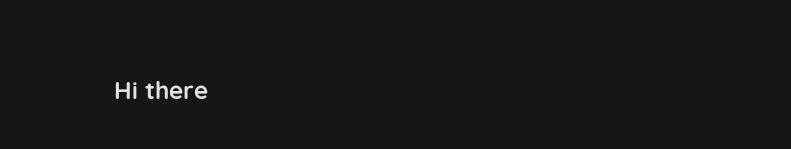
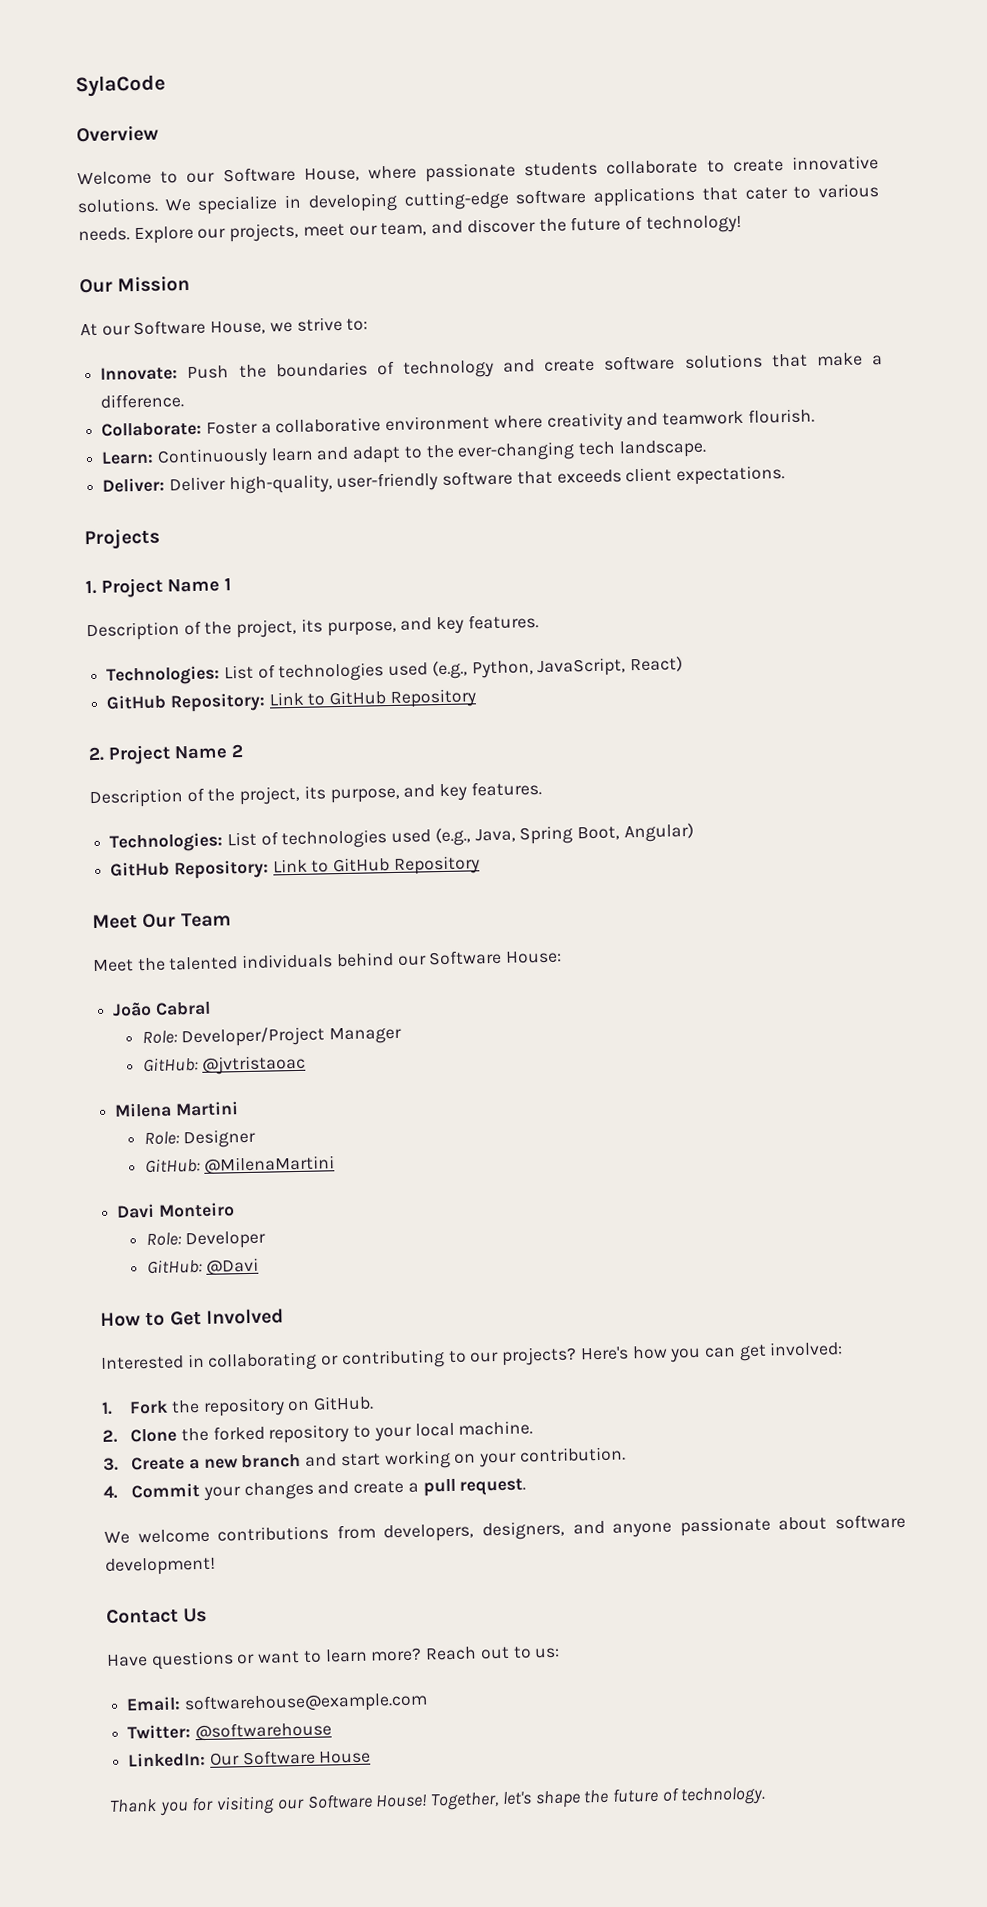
- Hi there
+ SylaCode
+ Overview
+ Welcome to our Software House, where passionate students collaborate to create innovative solutions. We specialize in developing cutting-edge software applications that cater to various needs. Explore our projects, meet our team, and discover the future of technology!
+ Our Mission
+ At our Software House, we strive to:
+ Innovate: Push the boundaries of technology and create software solutions that make a difference.
+ Collaborate: Foster a collaborative environment where creativity and teamwork flourish.
+ Learn: Continuously learn and adapt to the ever-changing tech landscape.
+ Deliver: Deliver high-quality, user-friendly software that exceeds client expectations.
+ Projects
+ 1. Project Name 1
+ Description of the project, its purpose, and key features.
+ Technologies: List of technologies used (e.g., Python, JavaScript, React)
+ GitHub Repository: Link to GitHub Repository
+ 2. Project Name 2
+ Description of the project, its purpose, and key features.
+ Technologies: List of technologies used (e.g., Java, Spring Boot, Angular)
+ GitHub Repository: Link to GitHub Repository
+ Meet Our Team
+ Meet the talented individuals behind our Software House:
+ João Cabral
+ Role: Developer/Project Manager
+ GitHub: @jvtristaoac
+ Milena Martini
+ Role: Designer
+ GitHub: @MilenaMartini
+ Davi Monteiro
+ Role: Developer
+ GitHub: @Davi
+ How to Get Involved
+ Interested in collaborating or contributing to our projects? Here's how you can get involved:
+ 1. Fork the repository on GitHub.
+ 2. Clone the forked repository to your local machine.
+ 3. Create a new branch and start working on your contribution.
+ 4. Commit your changes and create a pull request.
+ We welcome contributions from developers, designers, and anyone passionate about software development!
+ Contact Us
+ Have questions or want to learn more? Reach out to us:
+ Email: softwarehouse@example.com
+ Twitter: @softwarehouse
+ LinkedIn: Our Software House
+ Thank you for visiting our Software House! Together, let's shape the future of technology.

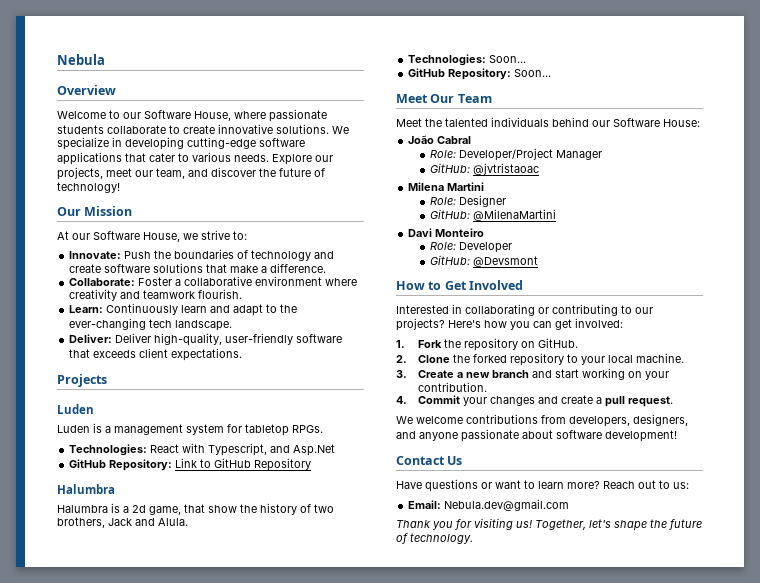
- SylaCode
+ Nebula
  Projects
- 1. Project Name 1
- Description of the project, its purpose, and key features.
- Technologies: List of technologies used (e.g., Python, JavaScript, React)
+ Luden
+ Luden is a management system for tabletop RPGs.
+ Technologies: React with Typescript, and Asp.Net
  GitHub Repository: Link to GitHub Repository
- 2. Project Name 2
- Description of the project, its purpose, and key features.
- Technologies: List of technologies used (e.g., Java, Spring Boot, Angular)
- GitHub Repository: Link to GitHub Repository
+ Halumbra
+ Halumbra is a 2d game, that show the history of two brothers, Jack and Alula.
+ Technologies: Soon...
+ GitHub Repository: Soon...
- GitHub: @Davi
+ GitHub: @Devsmont
- Email: softwarehouse@example.com
- Twitter: @softwarehouse
- LinkedIn: Our Software House
+ Email: Nebula.dev@gmail.com
- Thank you for visiting our Software House!
+ Thank you for visiting us!

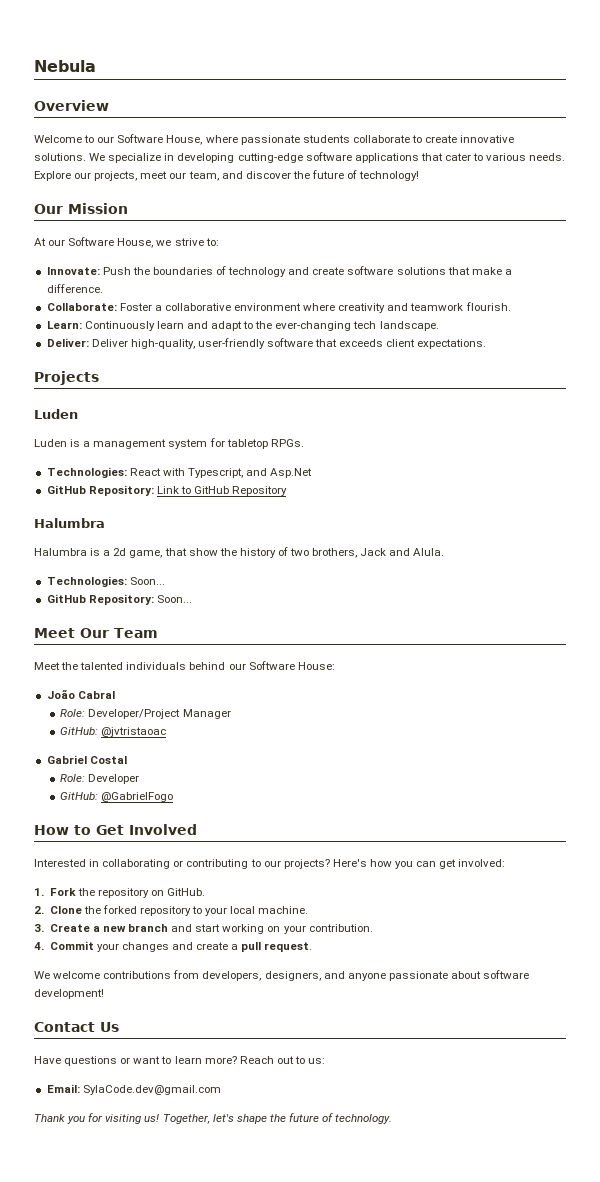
- Milena Martini
- Role: Designer
- GitHub: @MilenaMartini
- Davi Monteiro
+ Gabriel Costal
- GitHub: @Devsmont
+ GitHub: @GabrielFogo
- Email: Nebula.dev@gmail.com
+ Email: SylaCode.dev@gmail.com

